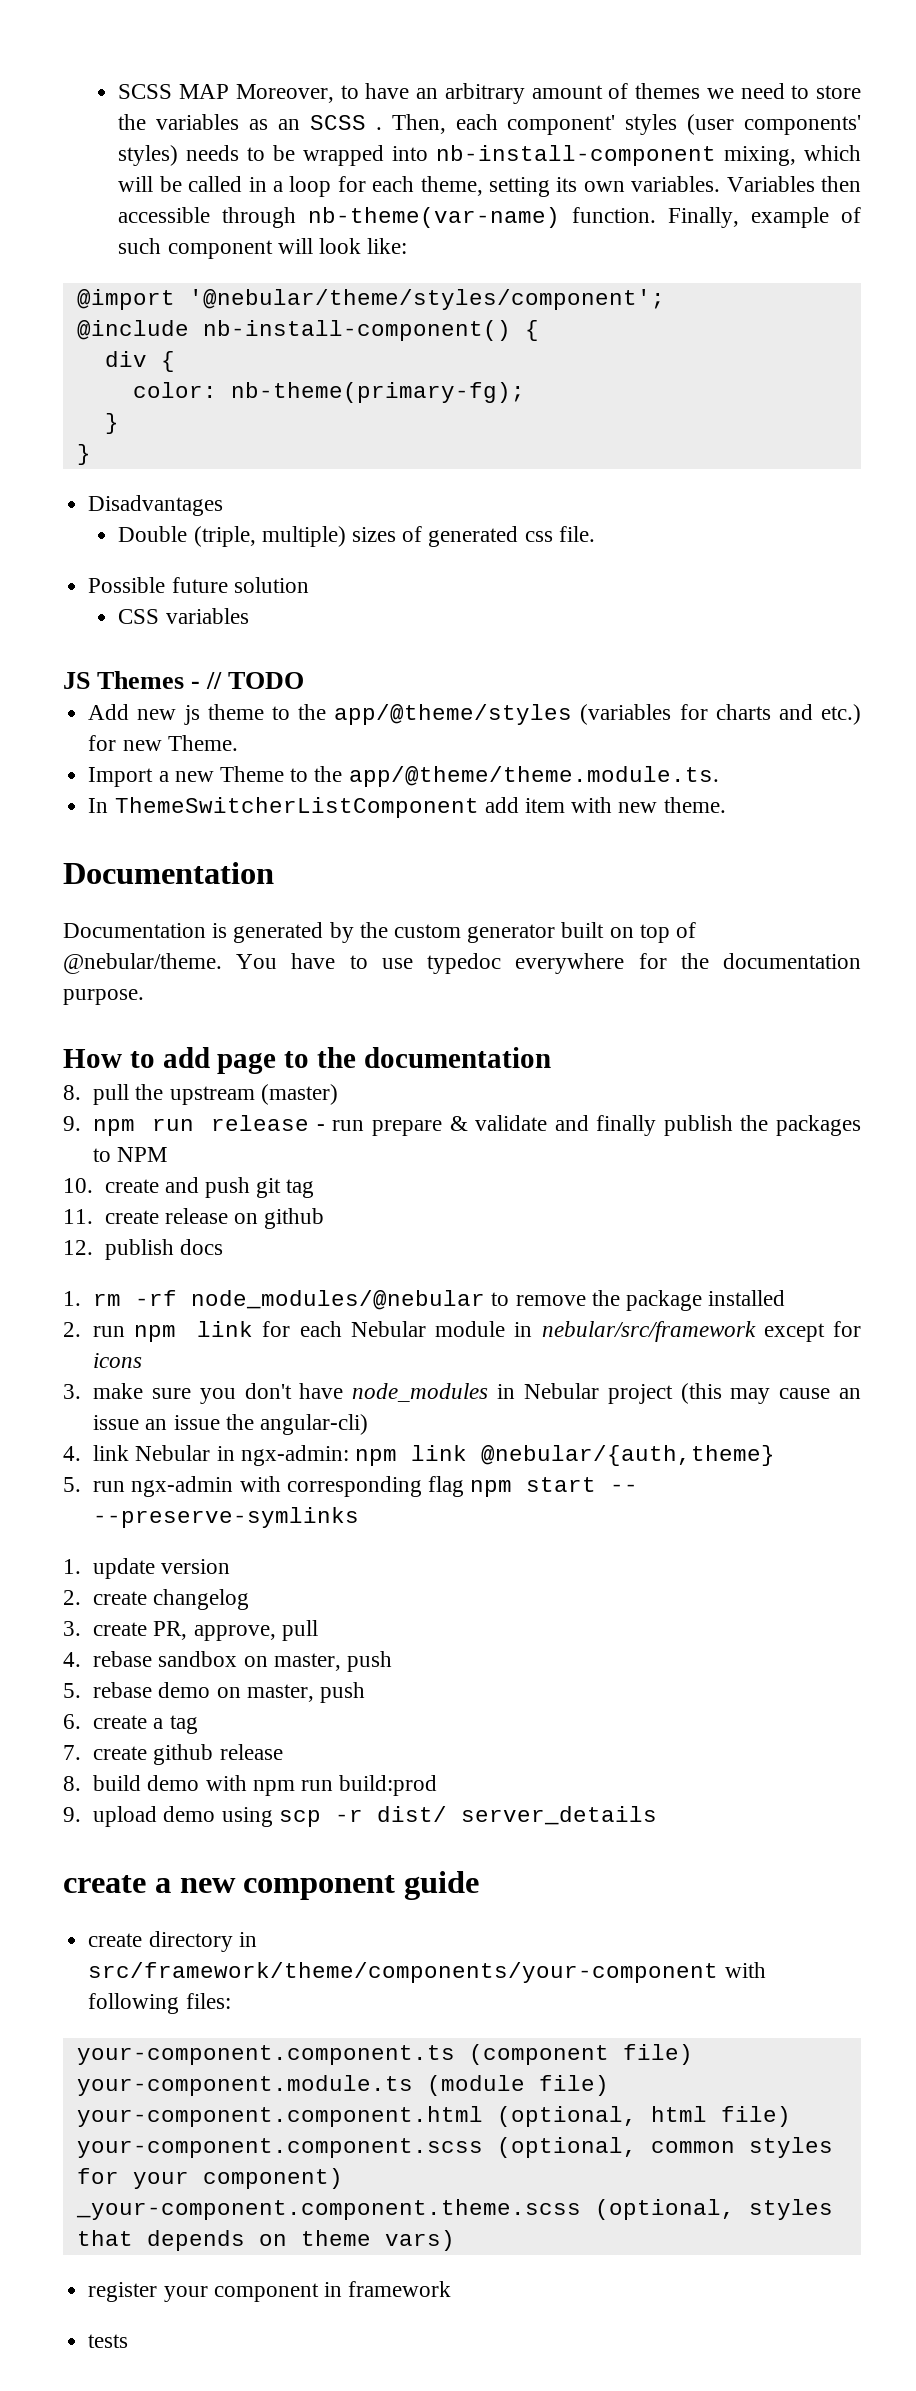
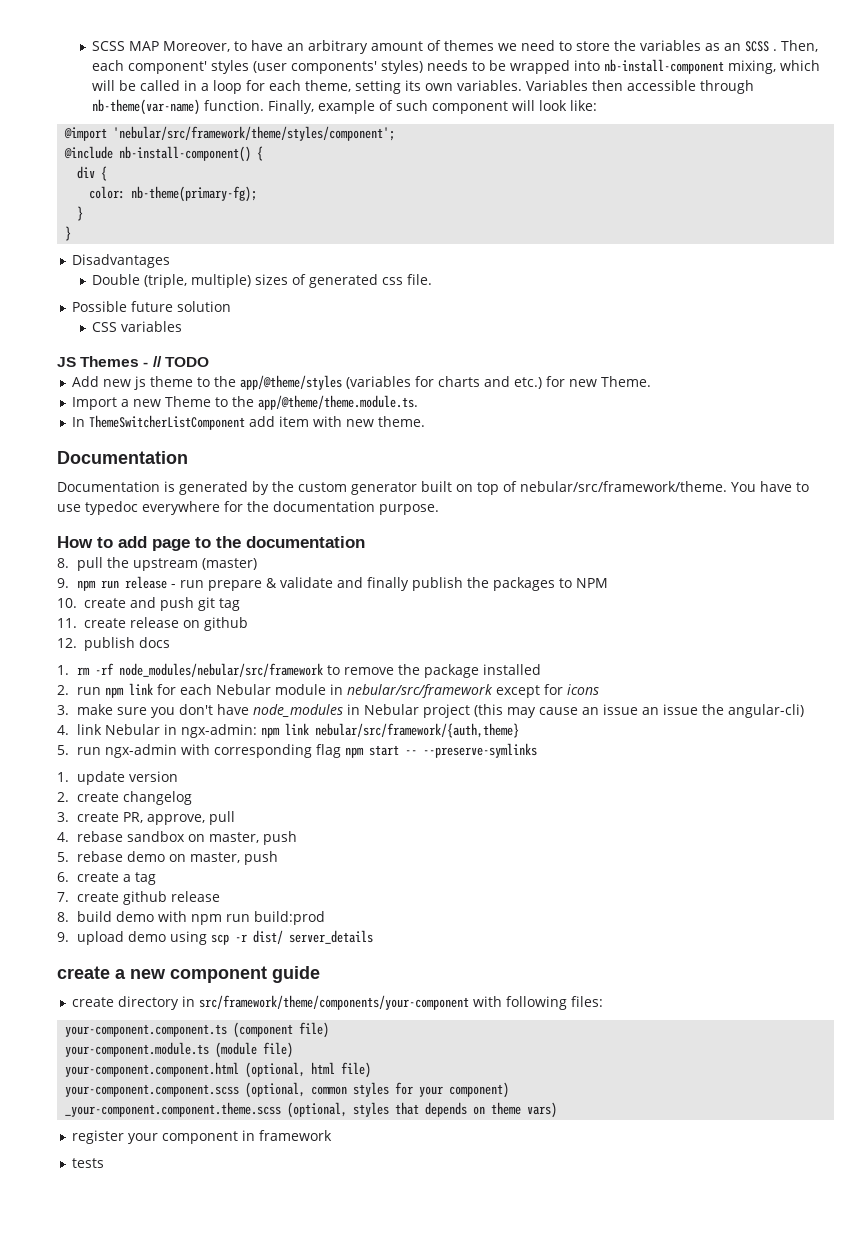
- @import '@nebular/theme/styles/component';
+ @import 'nebular/src/framework/theme/styles/component';
- Documentation is generated by the custom generator built on top of @nebular/theme.
+ Documentation is generated by the custom generator built on top of nebular/src/framework/theme.
- 1. rm -rf node_modules/@nebular to remove the package installed
+ 1. rm -rf node_modules/nebular/src/framework to remove the package installed
- 4. link Nebular in ngx-admin: npm link @nebular/{auth,theme}
+ 4. link Nebular in ngx-admin: npm link nebular/src/framework/{auth,theme}

